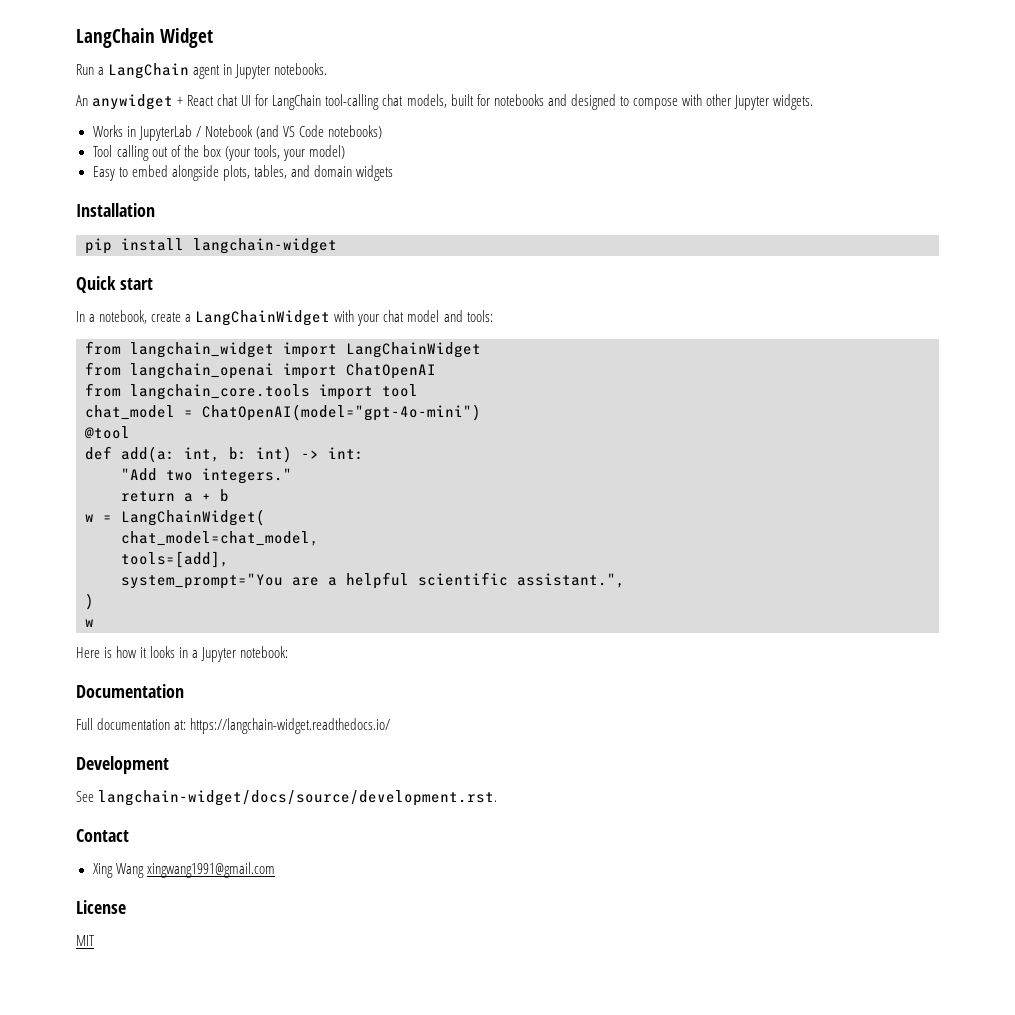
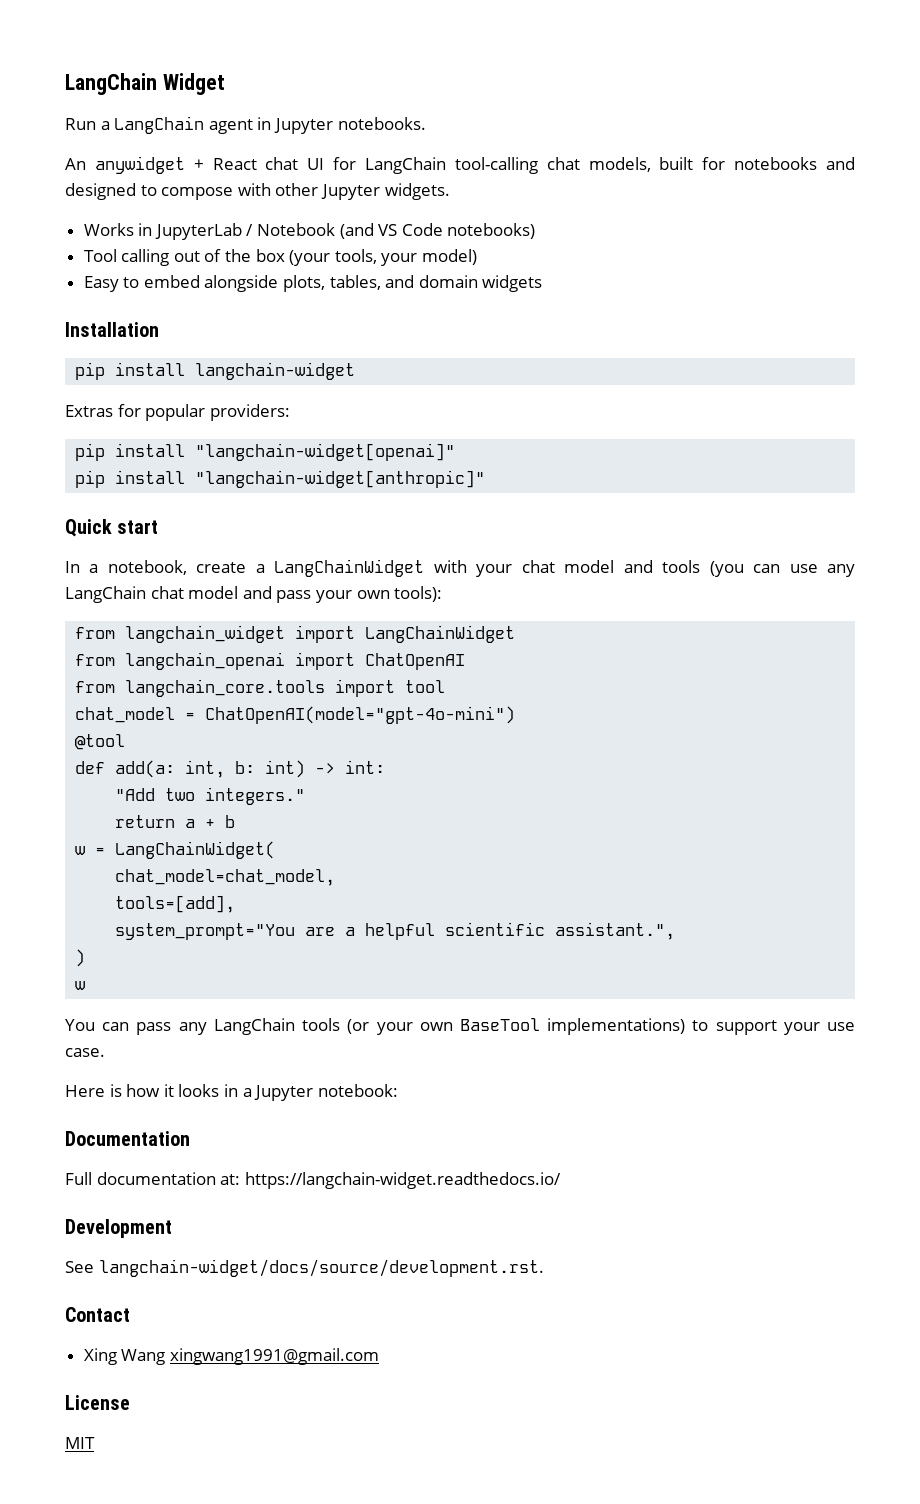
+ Extras for popular providers:
+ pip install "langchain-widget[openai]"
+ pip install "langchain-widget[anthropic]"
- In a notebook, create a LangChainWidget with your chat model and tools:
+ In a notebook, create a LangChainWidget with your chat model and tools (you can use any LangChain chat model and pass your own tools):
+ You can pass any LangChain tools (or your own BaseTool implementations) to support your use case.

